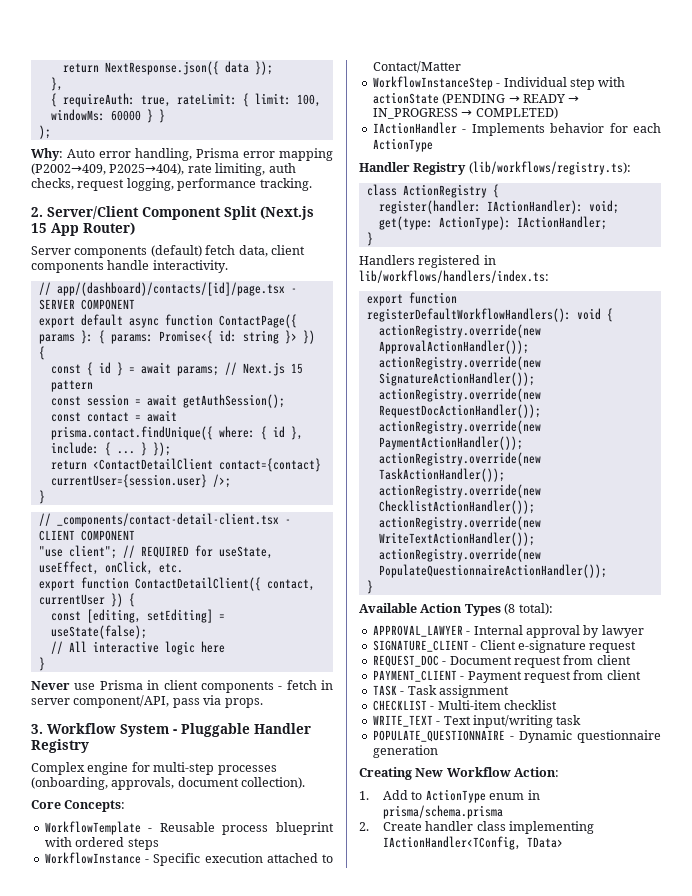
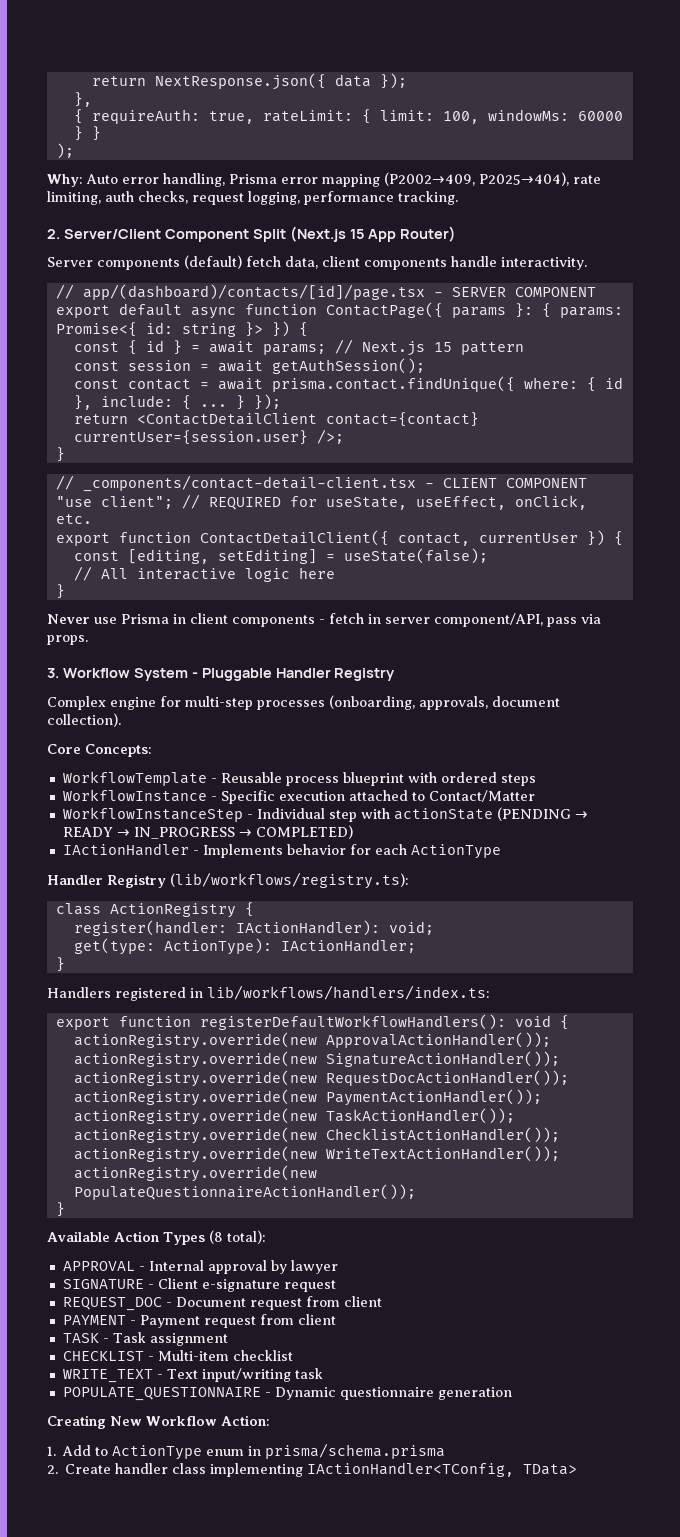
- APPROVAL_LAWYER - Internal approval by lawyer
+ APPROVAL - Internal approval by lawyer
- SIGNATURE_CLIENT - Client e-signature request
+ SIGNATURE - Client e-signature request
- PAYMENT_CLIENT - Payment request from client
+ PAYMENT - Payment request from client

